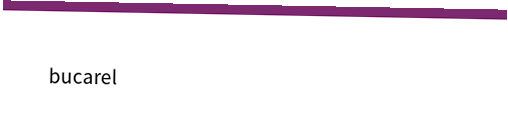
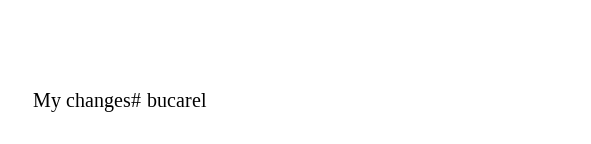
- bucarel
+ My changes# bucarel

